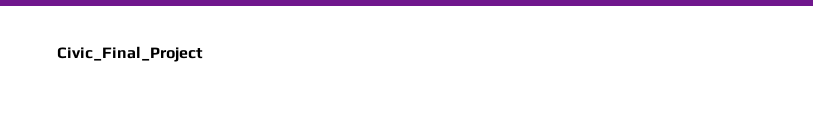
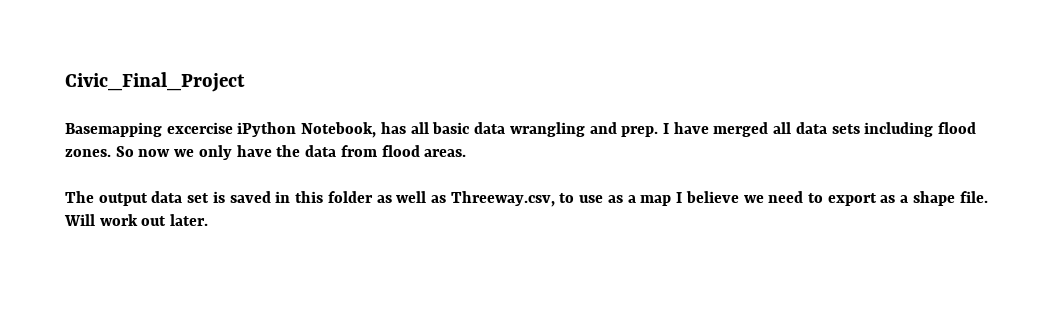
+ Basemapping excercise iPython Notebook, has all basic data wrangling and prep. I have merged all data sets including flood zones. So now we only have the data from flood areas.
+ The output data set is saved in this folder as well as Threeway.csv, to use as a map I believe we need to export as a shape file. Will work out later.

